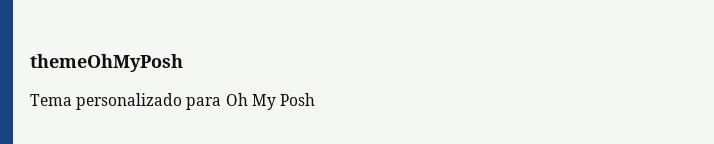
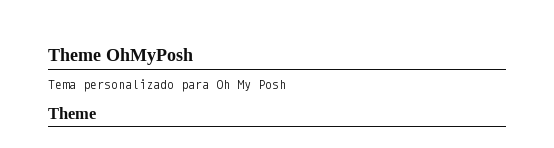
- themeOhMyPosh
+ Theme OhMyPosh
  Tema personalizado para Oh My Posh
+ Theme

